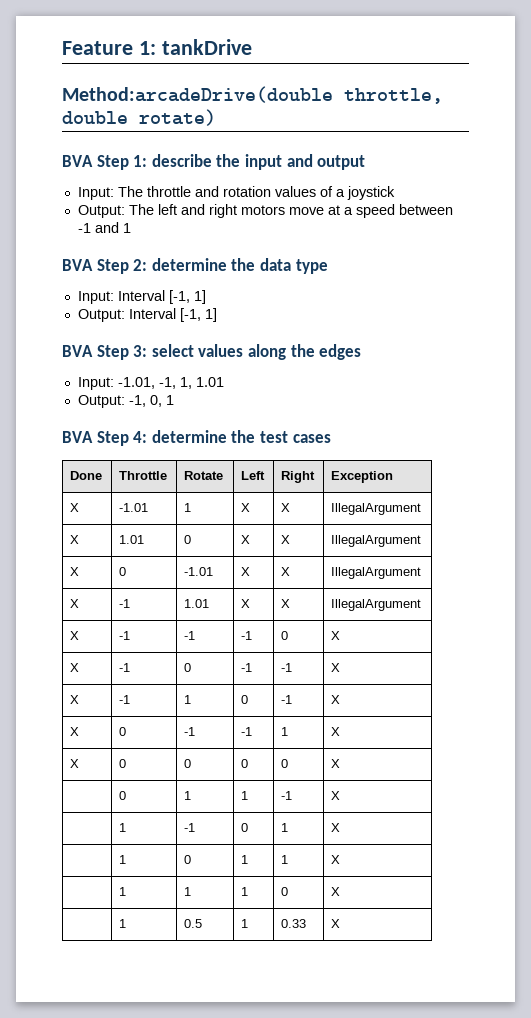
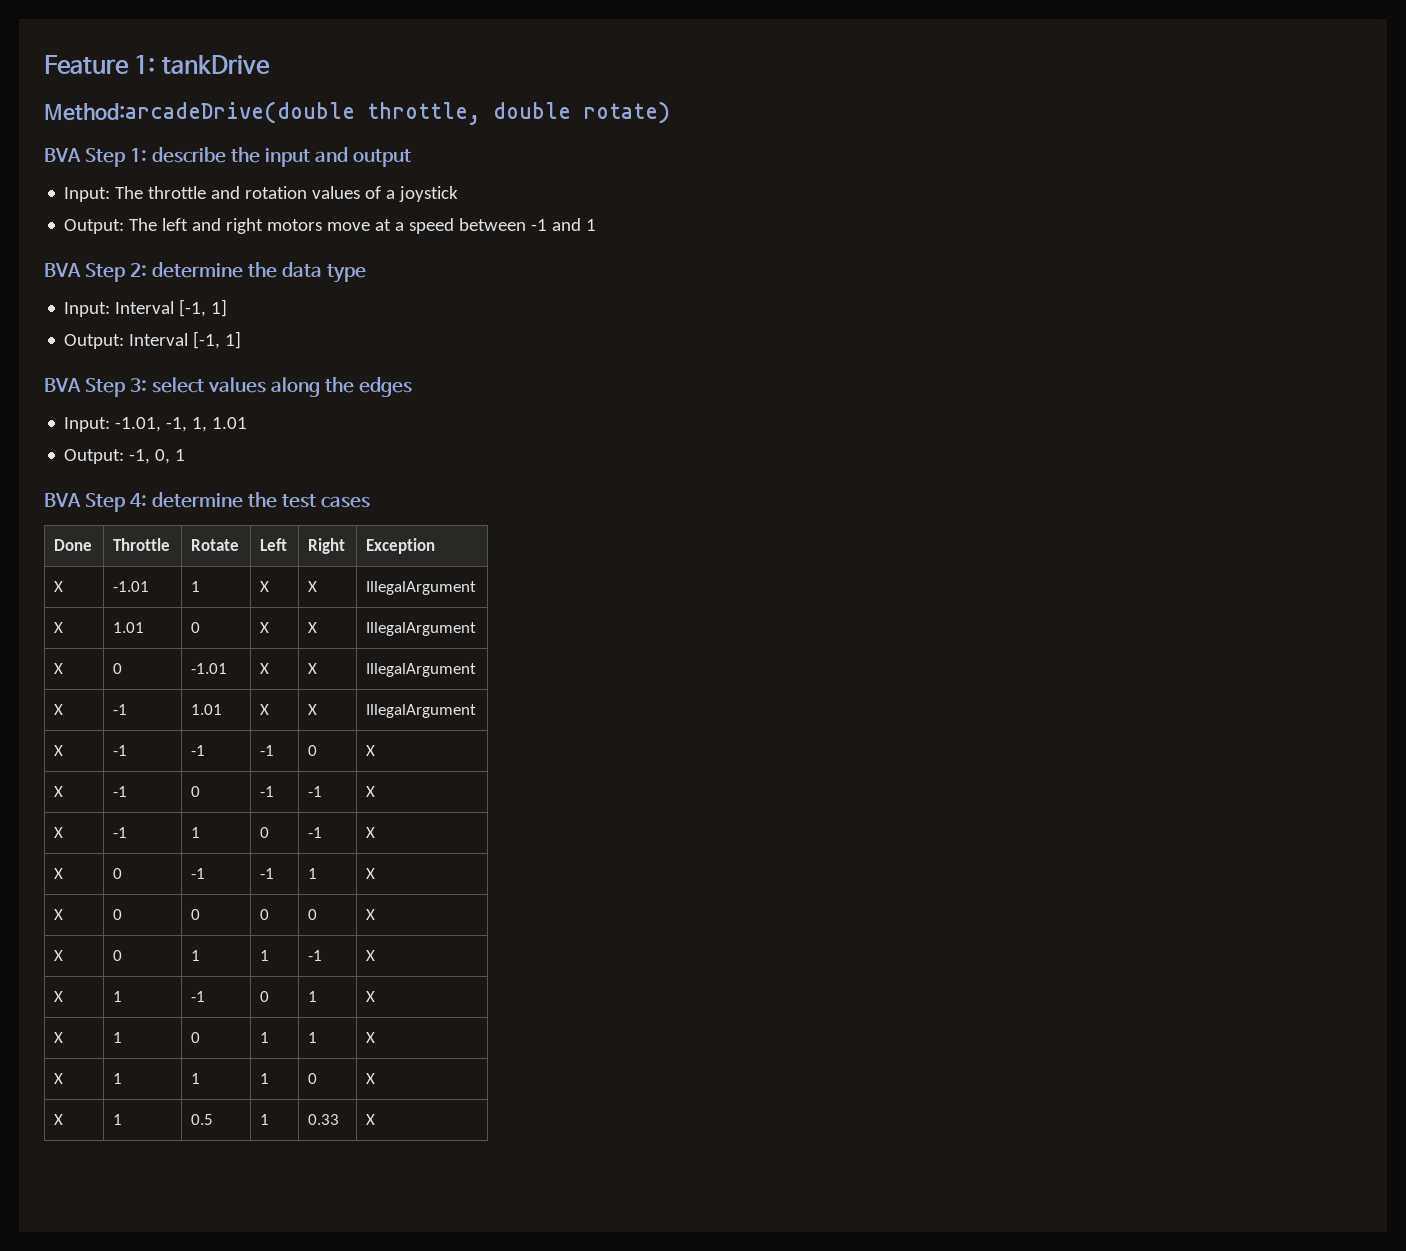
- | 0 | 1 | 1 | -1 | X
+ X | 0 | 1 | 1 | -1 | X
- | 1 | -1 | 0 | 1 | X
+ X | 1 | -1 | 0 | 1 | X
- | 1 | 0 | 1 | 1 | X
+ X | 1 | 0 | 1 | 1 | X
- | 1 | 1 | 1 | 0 | X
+ X | 1 | 1 | 1 | 0 | X
- | 1 | 0.5 | 1 | 0.33 | X
+ X | 1 | 0.5 | 1 | 0.33 | X

